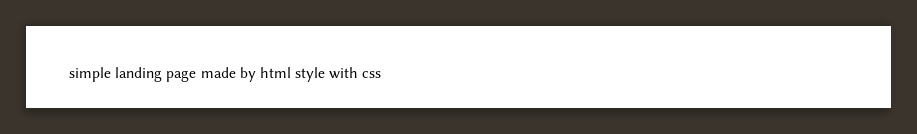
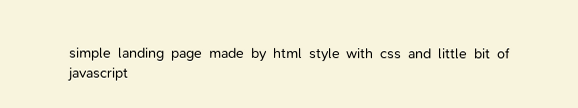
- simple landing page made by html style with css
+ simple landing page made by html style with css and little bit of javascript

